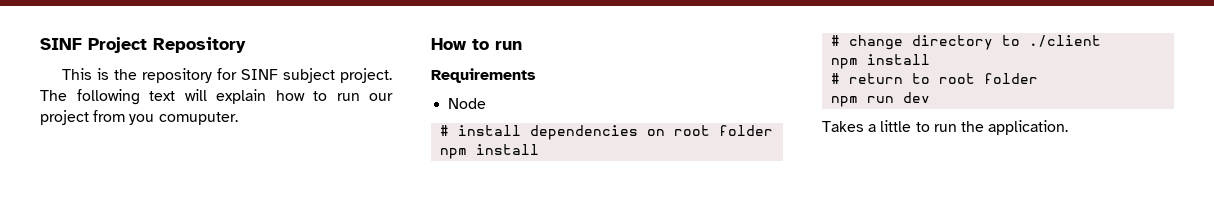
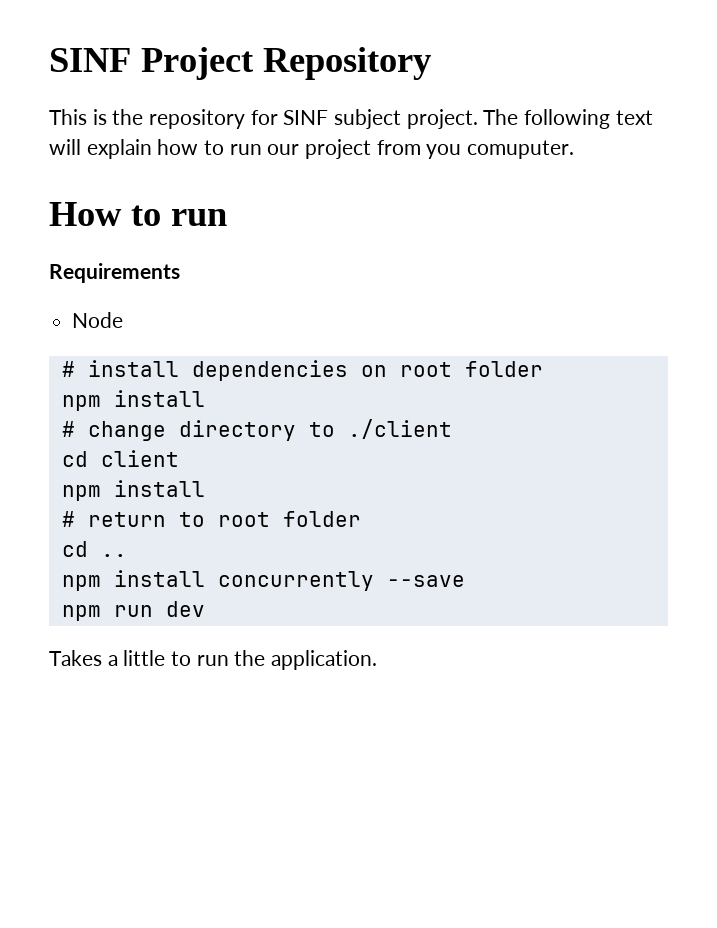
+ cd client
+ cd ..
+ npm install concurrently --save

